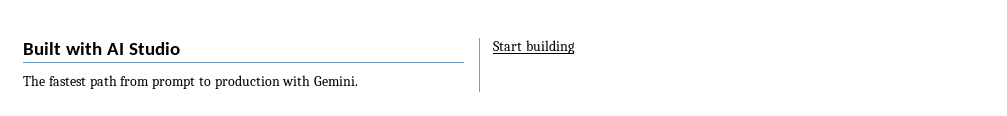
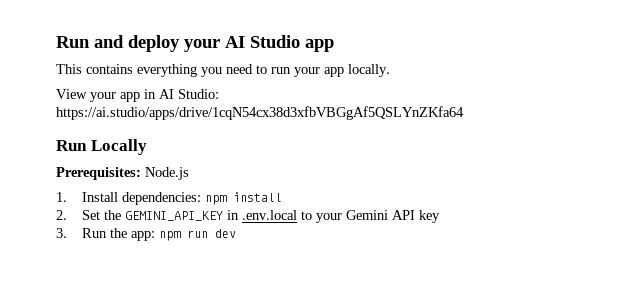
- Built with AI Studio
- The fastest path from prompt to production with Gemini.
- Start building
+ Run and deploy your AI Studio app
+ This contains everything you need to run your app locally.
+ View your app in AI Studio: https://ai.studio/apps/drive/1cqN54cx38d3xfbVBGgAf5QSLYnZKfa64
+ Run Locally
+ Prerequisites: Node.js
+ 1. Install dependencies: npm install
+ 2. Set the GEMINI_API_KEY in .env.local to your Gemini API key
+ 3. Run the app: npm run dev

